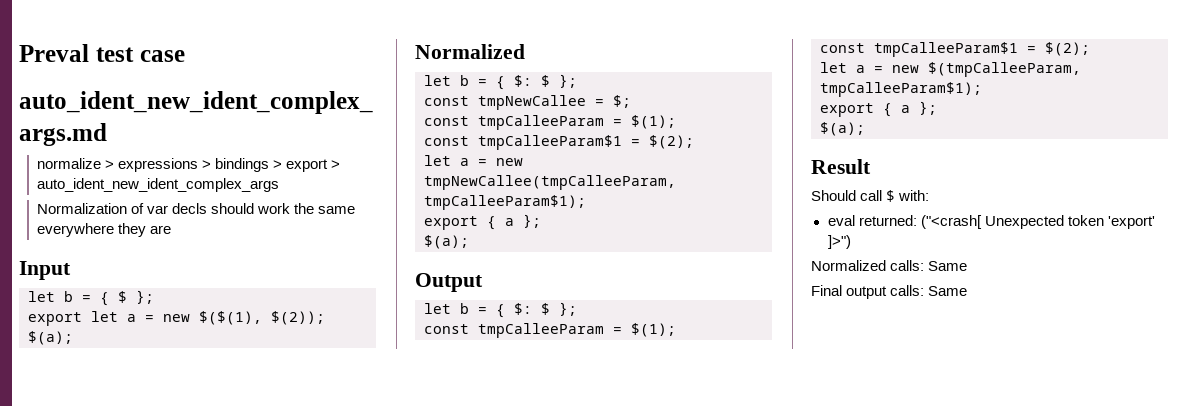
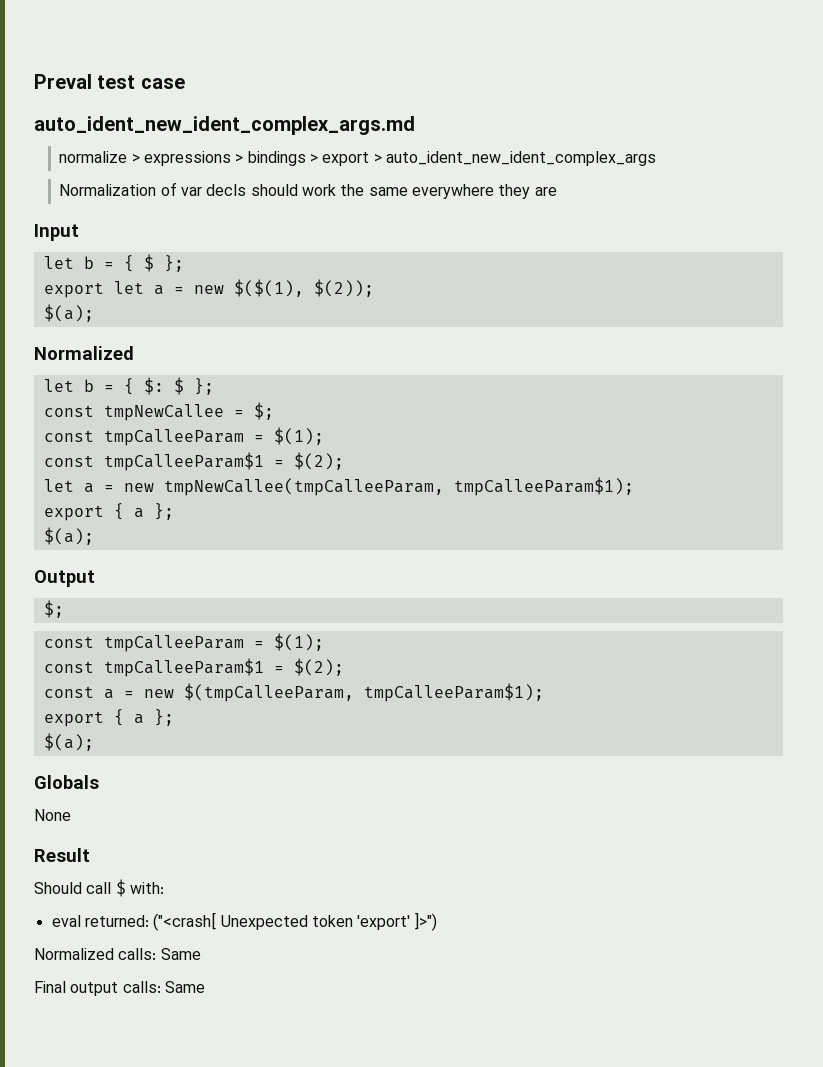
  Output
- let b = { $: $ };
+ $;
  const tmpCalleeParam = $(1);
  const tmpCalleeParam$1 = $(2);
- let a = new $(tmpCalleeParam, tmpCalleeParam$1);
+ const a = new $(tmpCalleeParam, tmpCalleeParam$1);
+ Globals
+ None

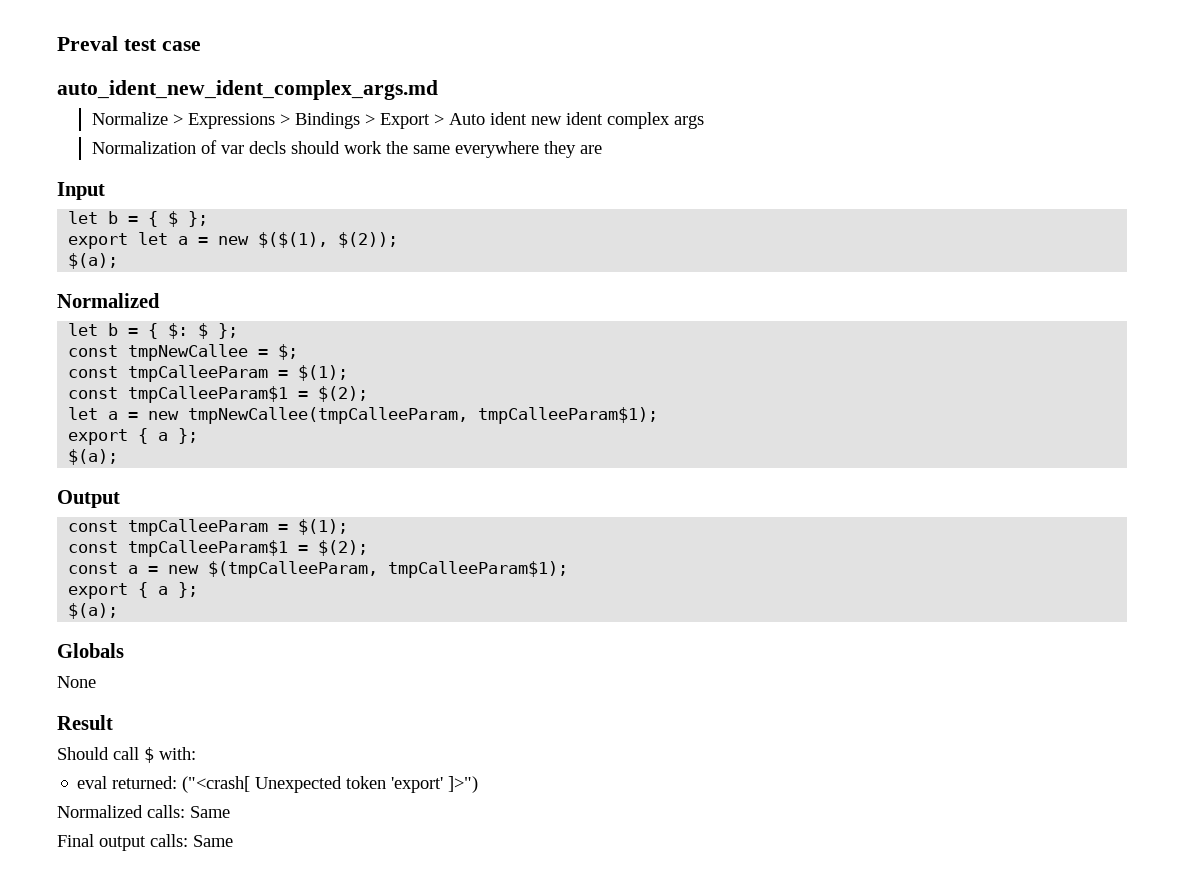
- normalize > expressions > bindings > export > auto_ident_new_ident_complex_args
+ Normalize > Expressions > Bindings > Export > Auto ident new ident complex args
  Output
- $;

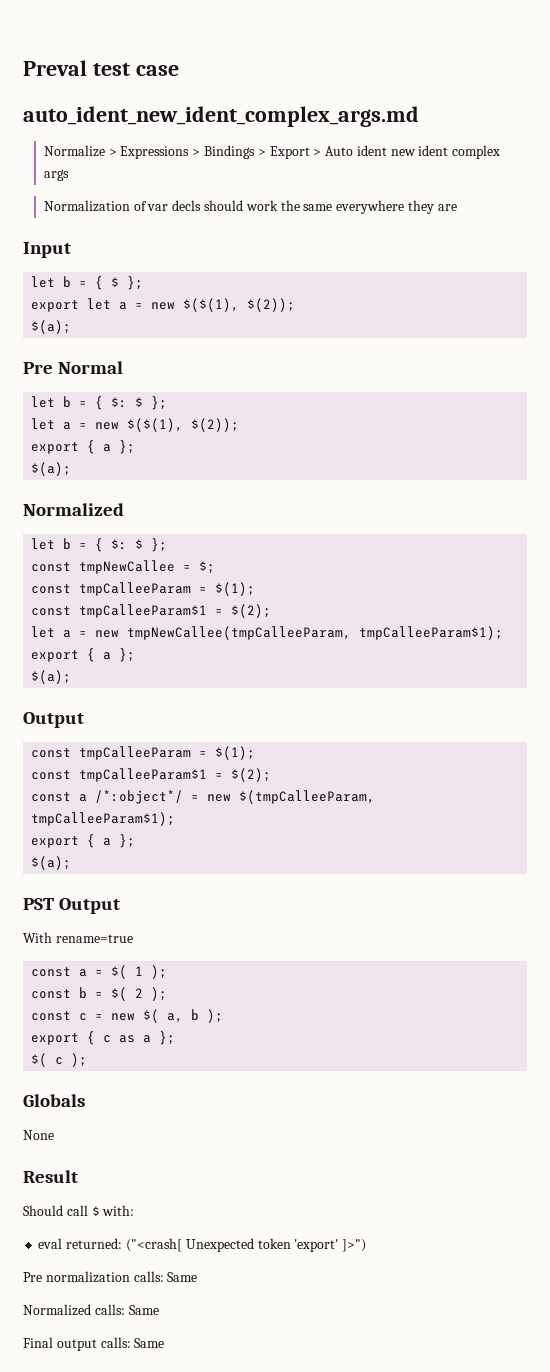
+ Pre Normal
+ let b = { $: $ };
+ let a = new $($(1), $(2));
+ export { a };
+ $(a);
- const a = new $(tmpCalleeParam, tmpCalleeParam$1);
+ const a /*:object*/ = new $(tmpCalleeParam, tmpCalleeParam$1);
+ PST Output
+ With rename=true
+ const a = $( 1 );
+ const b = $( 2 );
+ const c = new $( a, b );
+ export { c as a };
+ $( c );
+ Pre normalization calls: Same

